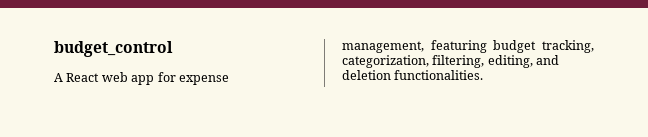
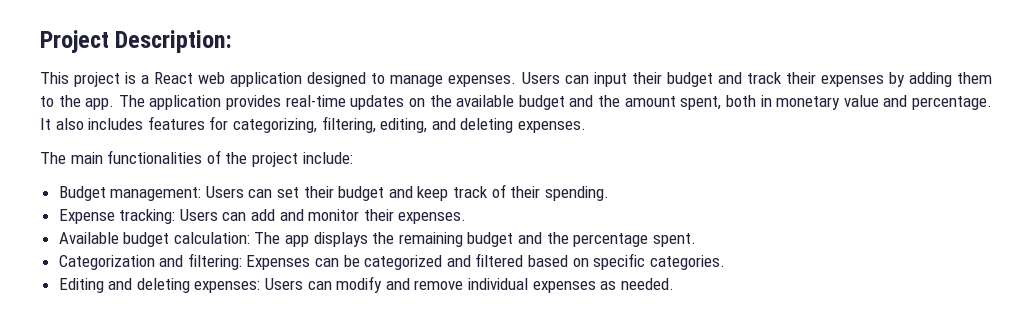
- budget_control
- A React web app for expense management, featuring budget tracking, categorization, filtering, editing, and deletion functionalities.
+ Project Description:
+ This project is a React web application designed to manage expenses. Users can input their budget and track their expenses by adding them to the app. The application provides real-time updates on the available budget and the amount spent, both in monetary value and percentage. It also includes features for categorizing, filtering, editing, and deleting expenses.
+ The main functionalities of the project include:
+ Budget management: Users can set their budget and keep track of their spending.
+ Expense tracking: Users can add and monitor their expenses.
+ Available budget calculation: The app displays the remaining budget and the percentage spent.
+ Categorization and filtering: Expenses can be categorized and filtered based on specific categories.
+ Editing and deleting expenses: Users can modify and remove individual expenses as needed.

